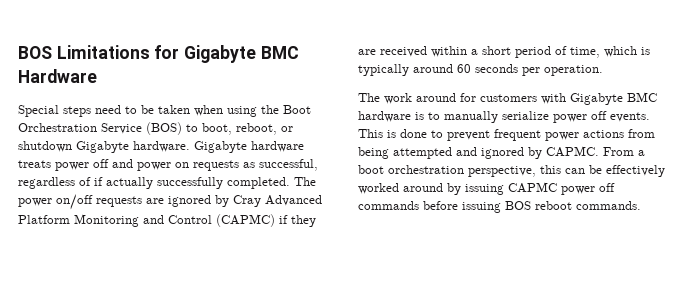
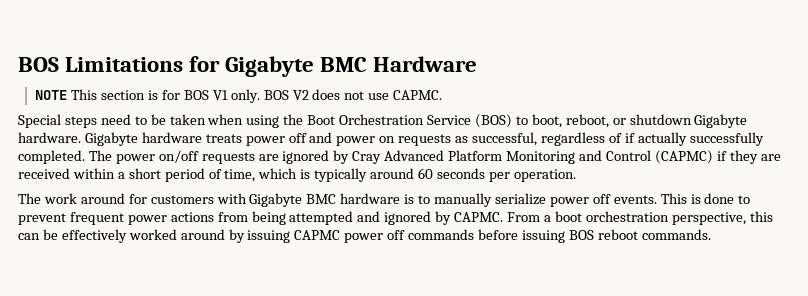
+ NOTE This section is for BOS V1 only. BOS V2 does not use CAPMC.

